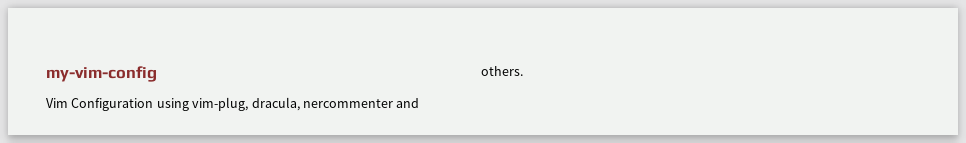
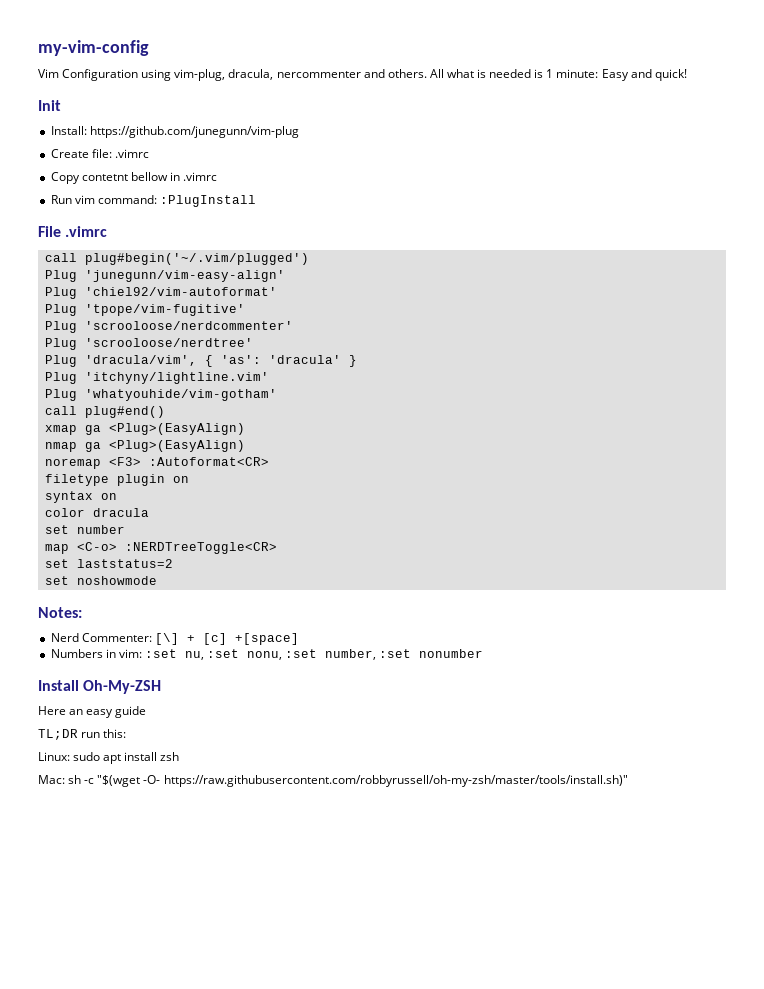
+ All what is needed is 1 minute: Easy and quick!
+ Init
+ Install: https://github.com/junegunn/vim-plug
+ Create file: .vimrc
+ Copy contetnt bellow in .vimrc
+ Run vim command: :PlugInstall
+ File .vimrc
+ call plug#begin('~/.vim/plugged')
+ Plug 'junegunn/vim-easy-align'
+ Plug 'chiel92/vim-autoformat'
+ Plug 'tpope/vim-fugitive'
+ Plug 'scrooloose/nerdcommenter'
+ Plug 'scrooloose/nerdtree'
+ Plug 'dracula/vim', { 'as': 'dracula' }
+ Plug 'itchyny/lightline.vim'
+ Plug 'whatyouhide/vim-gotham'
+ call plug#end()
+ xmap ga <Plug>(EasyAlign)
+ nmap ga <Plug>(EasyAlign)
+ noremap <F3> :Autoformat<CR>
+ filetype plugin on
+ syntax on
+ color dracula
+ set number
+ map <C-o> :NERDTreeToggle<CR>
+ set laststatus=2
+ set noshowmode
+ Notes:
+ Nerd Commenter: [\] + [c] +[space]
+ Numbers in vim: :set nu, :set nonu, :set number, :set nonumber
+ Install Oh-My-ZSH
+ Here an easy guide
+ TL;DR run this:
+ Linux: sudo apt install zsh
+ Mac: sh -c "$(wget -O- https://raw.githubusercontent.com/robbyrussell/oh-my-zsh/master/tools/install.sh)"

